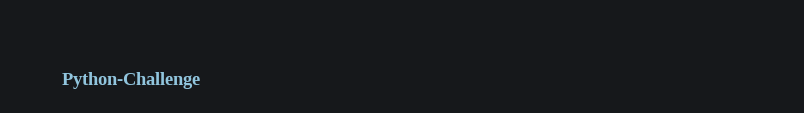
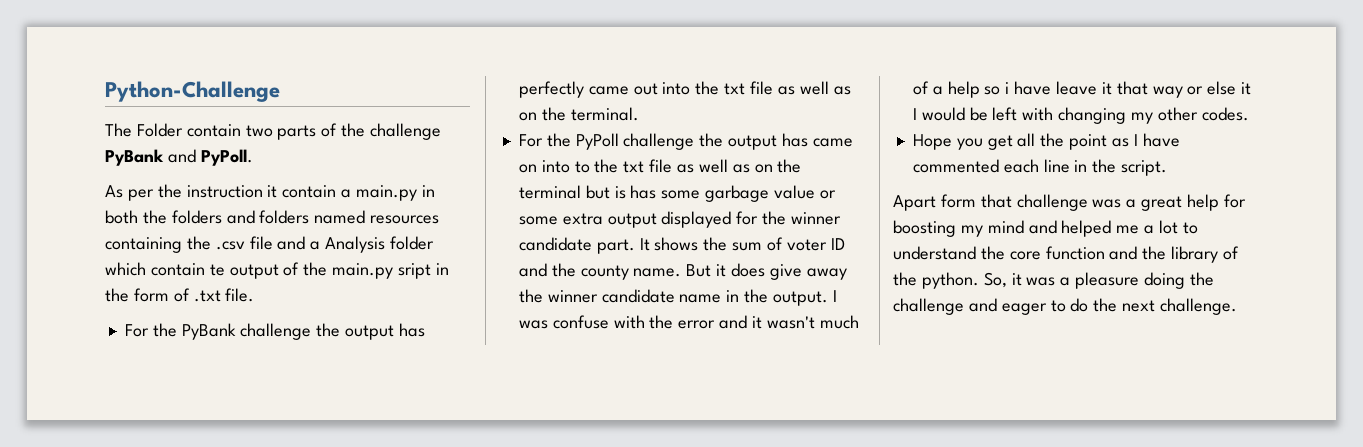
+ The Folder contain two parts of the challenge PyBank and PyPoll.
+ As per the instruction it contain a main.py in both the folders and folders named resources containing the .csv file and a Analysis folder which contain te output of the main.py sript in the form of .txt file.
+ For the PyBank challenge the output has perfectly came out into the txt file as well as on the terminal.
+ For the PyPoll challenge the output has came on into to the txt file as well as on the terminal but is has some garbage value or some extra output displayed for the winner candidate part. It shows the sum of voter ID and the county name. But it does give away the winner candidate name in the output. I was confuse with the error and it wasn't much of a help so i have leave it that way or else it I would be left with changing my other codes.
+ Hope you get all the point as I have commented each line in the script.
+ Apart form that challenge was a great help for boosting my mind and helped me a lot to understand the core function and the library of the python. So, it was a pleasure doing the challenge and eager to do the next challenge.

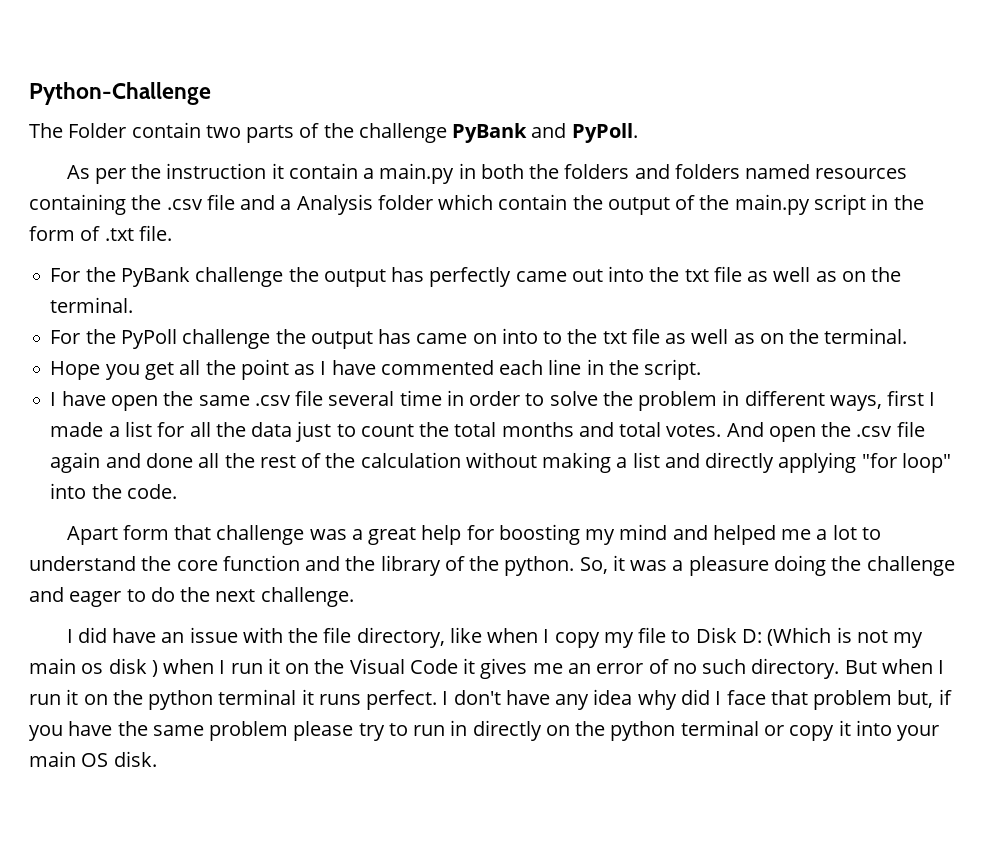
- As per the instruction it contain a main.py in both the folders and folders named resources containing the .csv file and a Analysis folder which contain te output of the main.py sript in the form of .txt file.
+ As per the instruction it contain a main.py in both the folders and folders named resources containing the .csv file and a Analysis folder which contain the output of the main.py script in the form of .txt file.
- For the PyPoll challenge the output has came on into to the txt file as well as on the terminal but is has some garbage value or some extra output displayed for the winner candidate part. It shows the sum of voter ID and the county name. But it does give away the winner candidate name in the output. I was confuse with the error and it wasn't much of a help so i have leave it that way or else it I would be left with changing my other codes.
+ For the PyPoll challenge the output has came on into to the txt file as well as on the terminal.
+ I have open the same .csv file several time in order to solve the problem in different ways, first I made a list for all the data just to count the total months and total votes. And open the .csv file again and done all the rest of the calculation without making a list and directly applying "for loop" into the code.
+ I did have an issue with the file directory, like when I copy my file to Disk D: (Which is not my main os disk ) when I run it on the Visual Code it gives me an error of no such directory. But when I run it on the python terminal it runs perfect. I don't have any idea why did I face that problem but, if you have the same problem please try to run in directly on the python terminal or copy it into your main OS disk.

